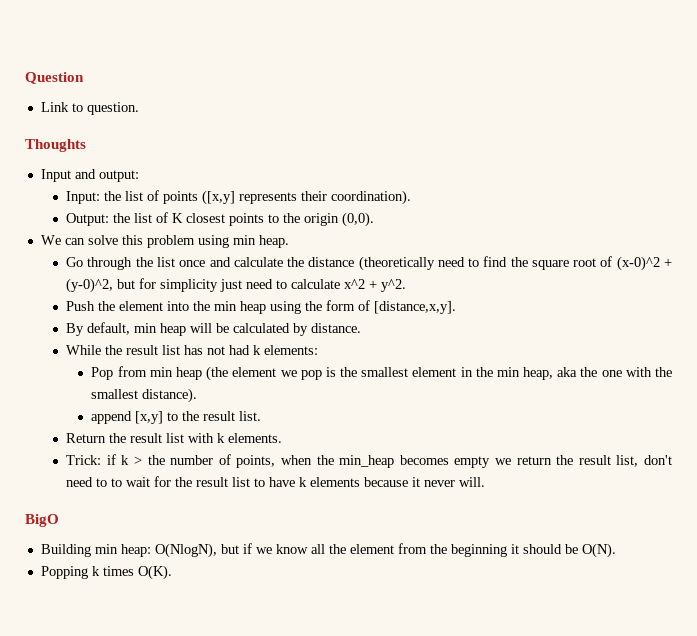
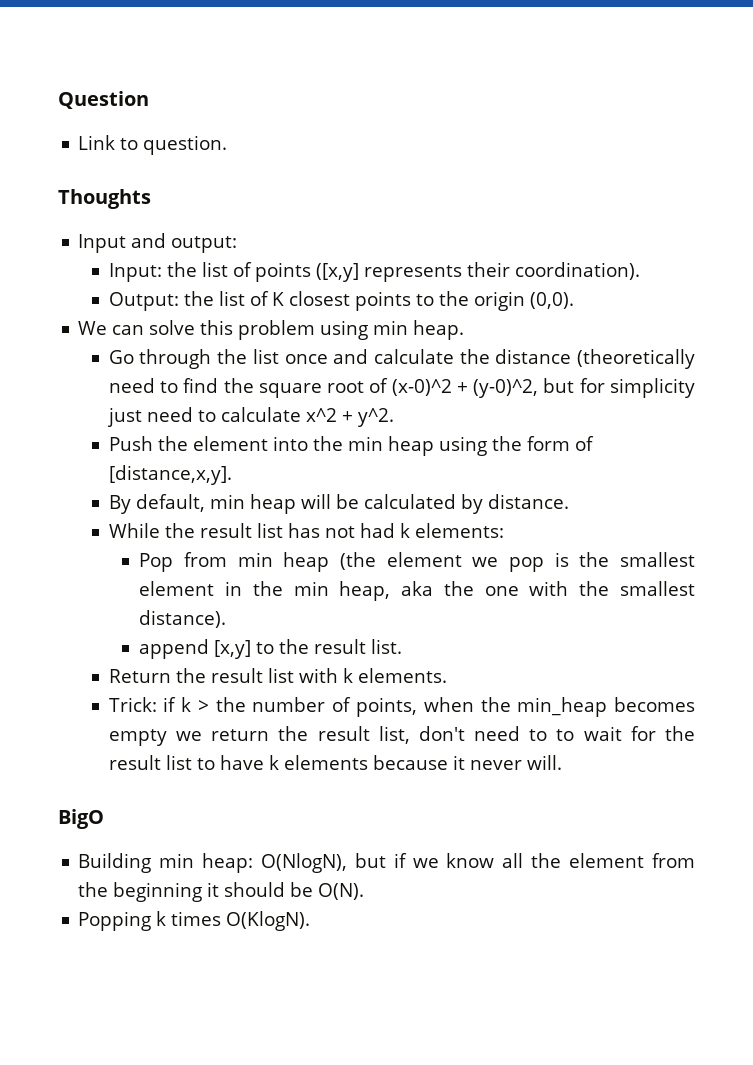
- Popping k times O(K).
+ Popping k times O(KlogN).

